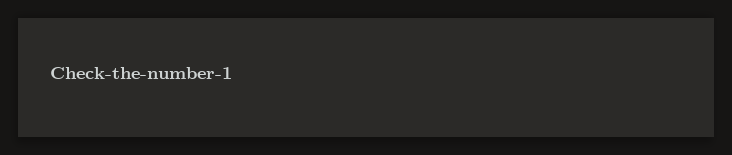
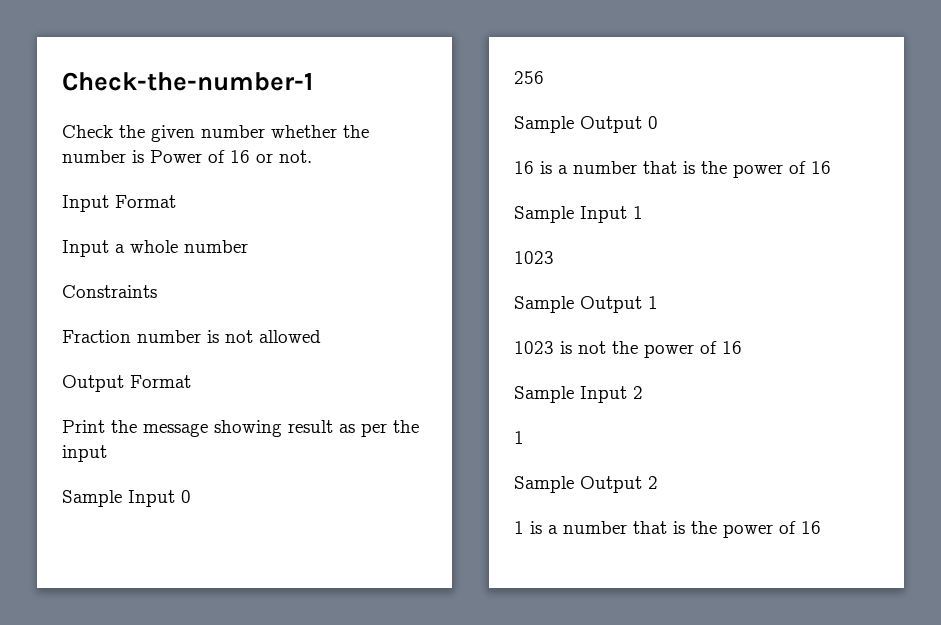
+ Check the given number whether the number is Power of 16 or not.
+ Input Format
+ Input a whole number
+ Constraints
+ Fraction number is not allowed
+ Output Format
+ Print the message showing result as per the input
+ Sample Input 0
+ 256
+ Sample Output 0
+ 16 is a number that is the power of 16
+ Sample Input 1
+ 1023
+ Sample Output 1
+ 1023 is not the power of 16
+ Sample Input 2
+ 1
+ Sample Output 2
+ 1 is a number that is the power of 16

